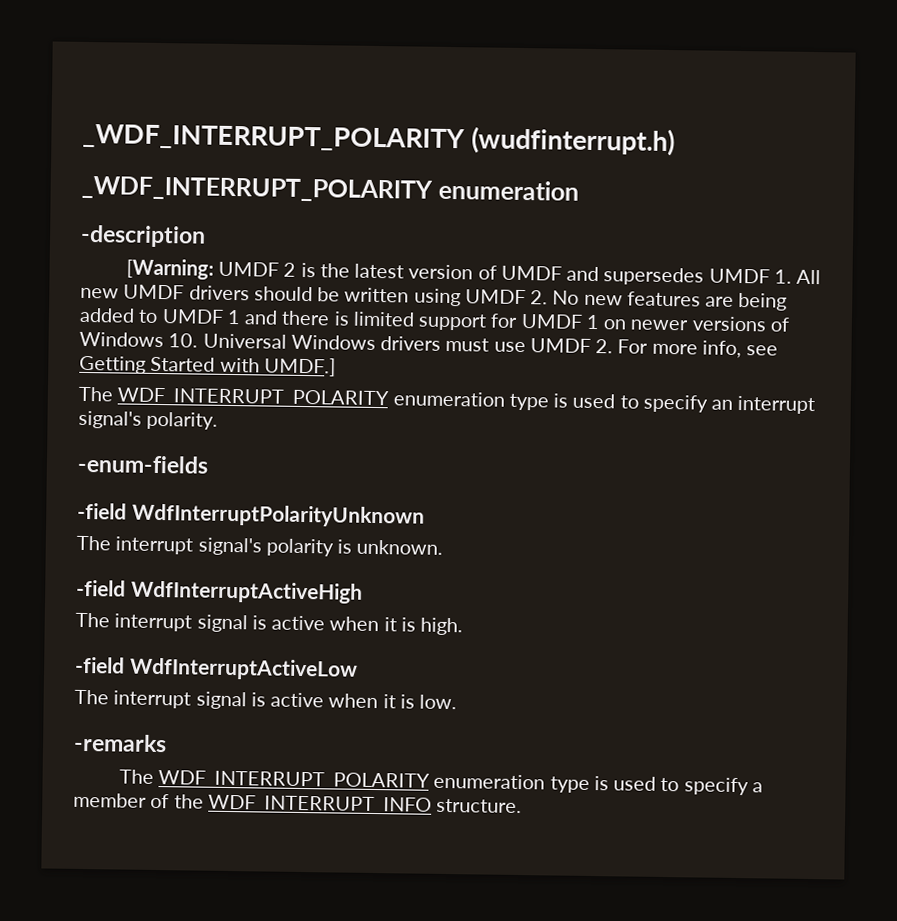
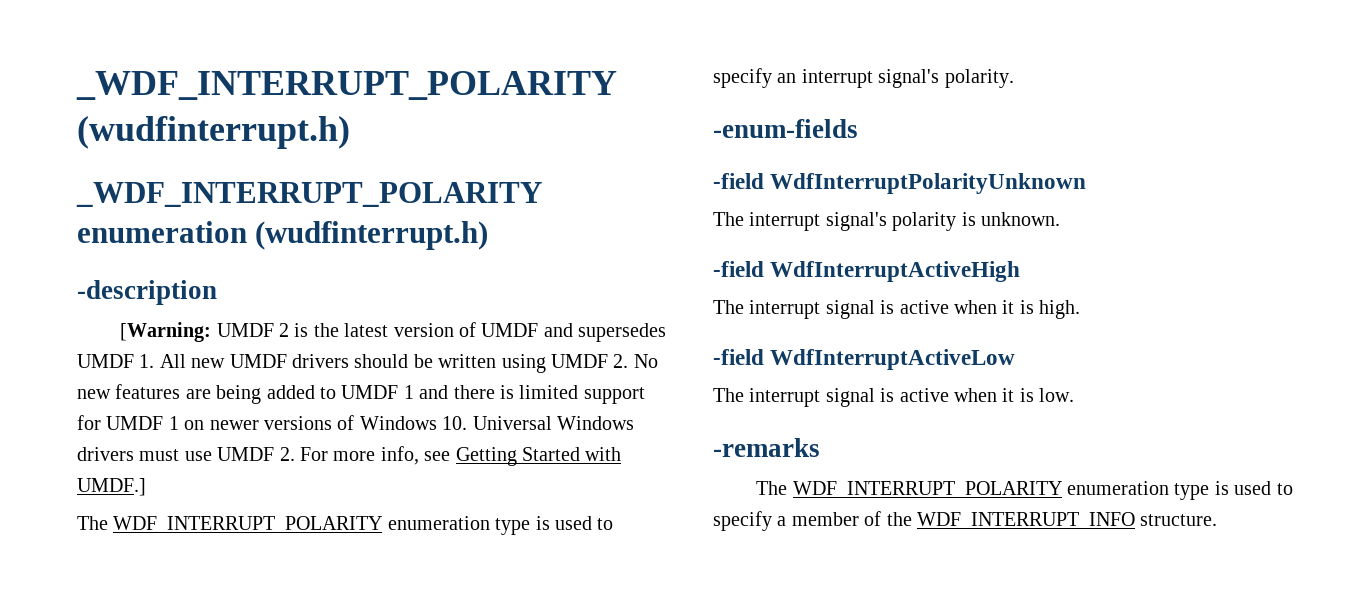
- _WDF_INTERRUPT_POLARITY enumeration
+ _WDF_INTERRUPT_POLARITY enumeration (wudfinterrupt.h)

